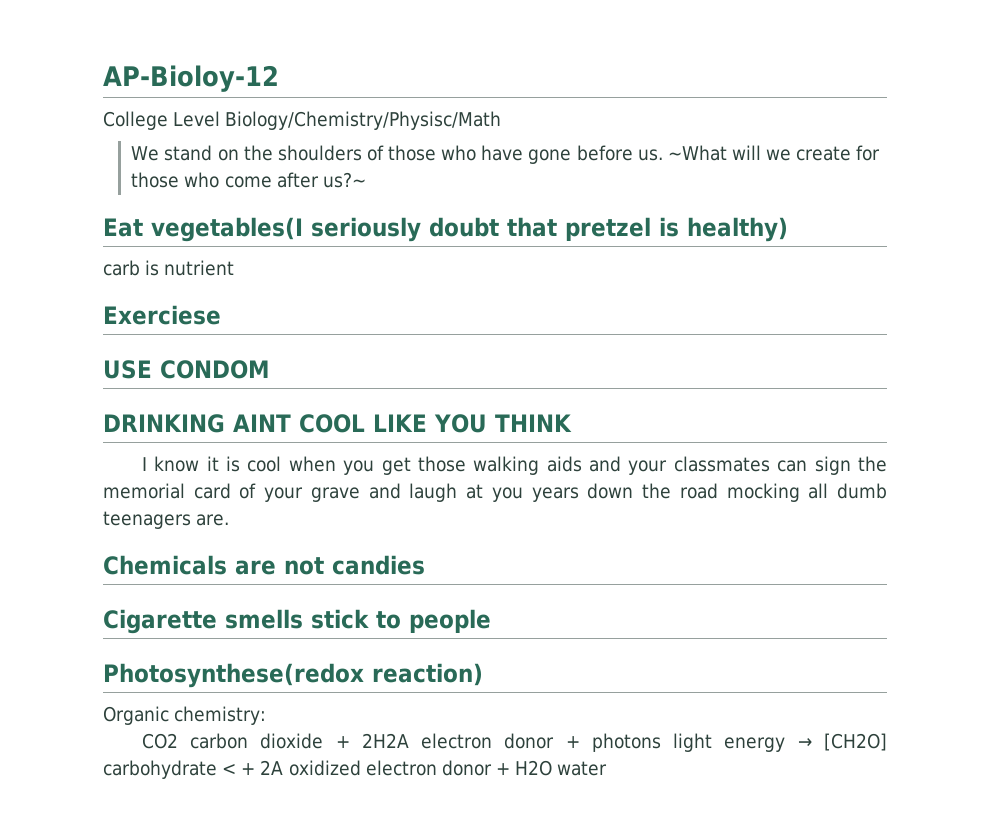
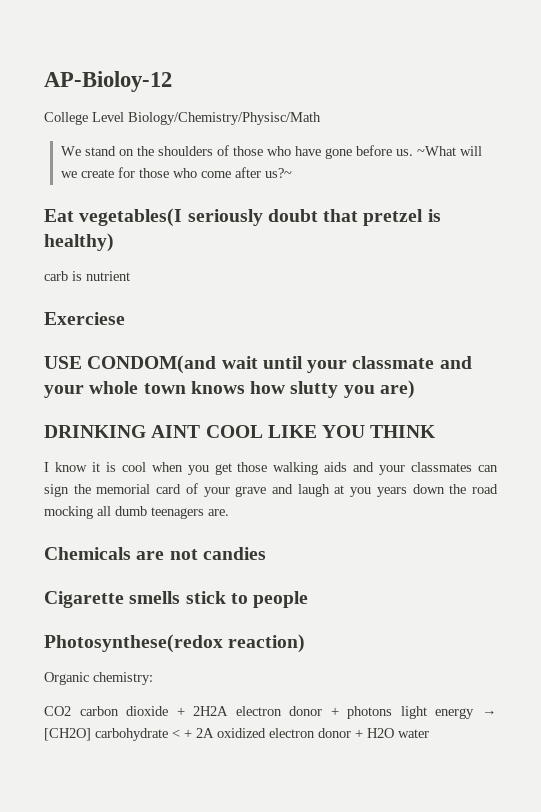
- USE CONDOM
+ USE CONDOM(and wait until your classmate and your whole town knows how slutty you are)

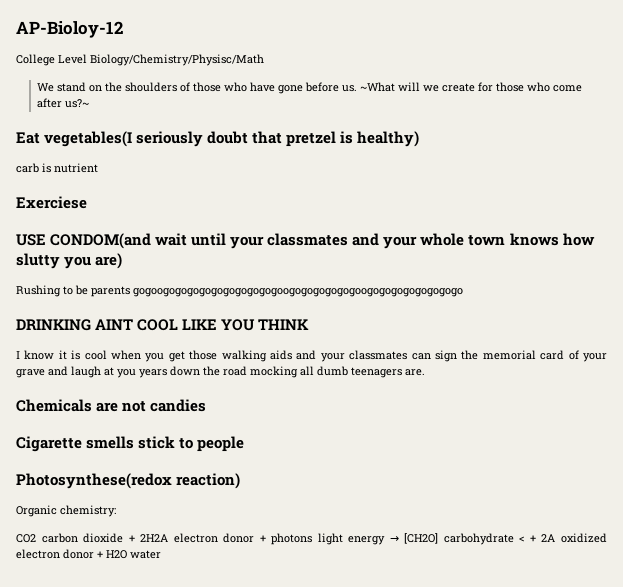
- USE CONDOM(and wait until your classmate and your whole town knows how slutty you are)
+ USE CONDOM(and wait until your classmates and your whole town knows how slutty you are)
+ Rushing to be parents gogoogogogogogogogogogogoogogogogogogoogogogogogogogogo

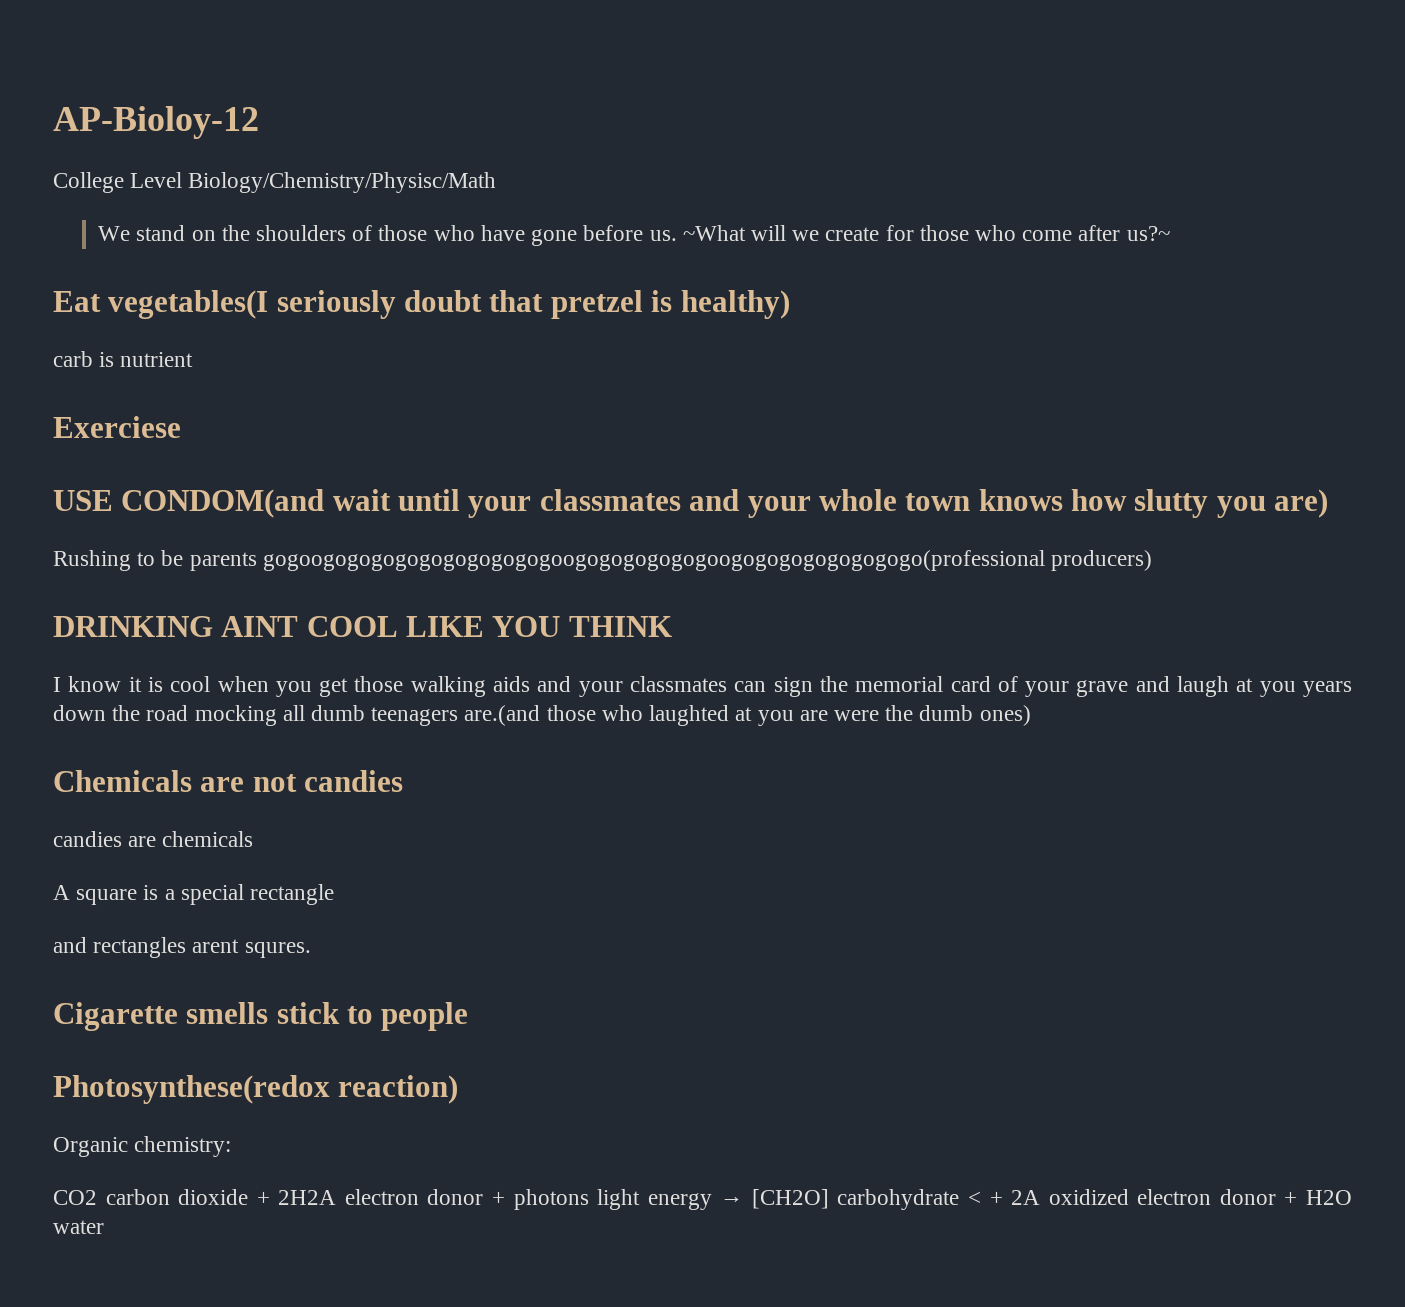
- Rushing to be parents gogoogogogogogogogogogogoogogogogogogoogogogogogogogogo
+ Rushing to be parents gogoogogogogogogogogogogoogogogogogogoogogogogogogogogo(professional producers)
- I know it is cool when you get those walking aids and your classmates can sign the memorial card of your grave and laugh at you years down the road mocking all dumb teenagers are.
+ I know it is cool when you get those walking aids and your classmates can sign the memorial card of your grave and laugh at you years down the road mocking all dumb teenagers are.(and those who laughted at you are were the dumb ones)
  Chemicals are not candies
+ candies are chemicals
+ A square is a special rectangle
+ and rectangles arent squres.

